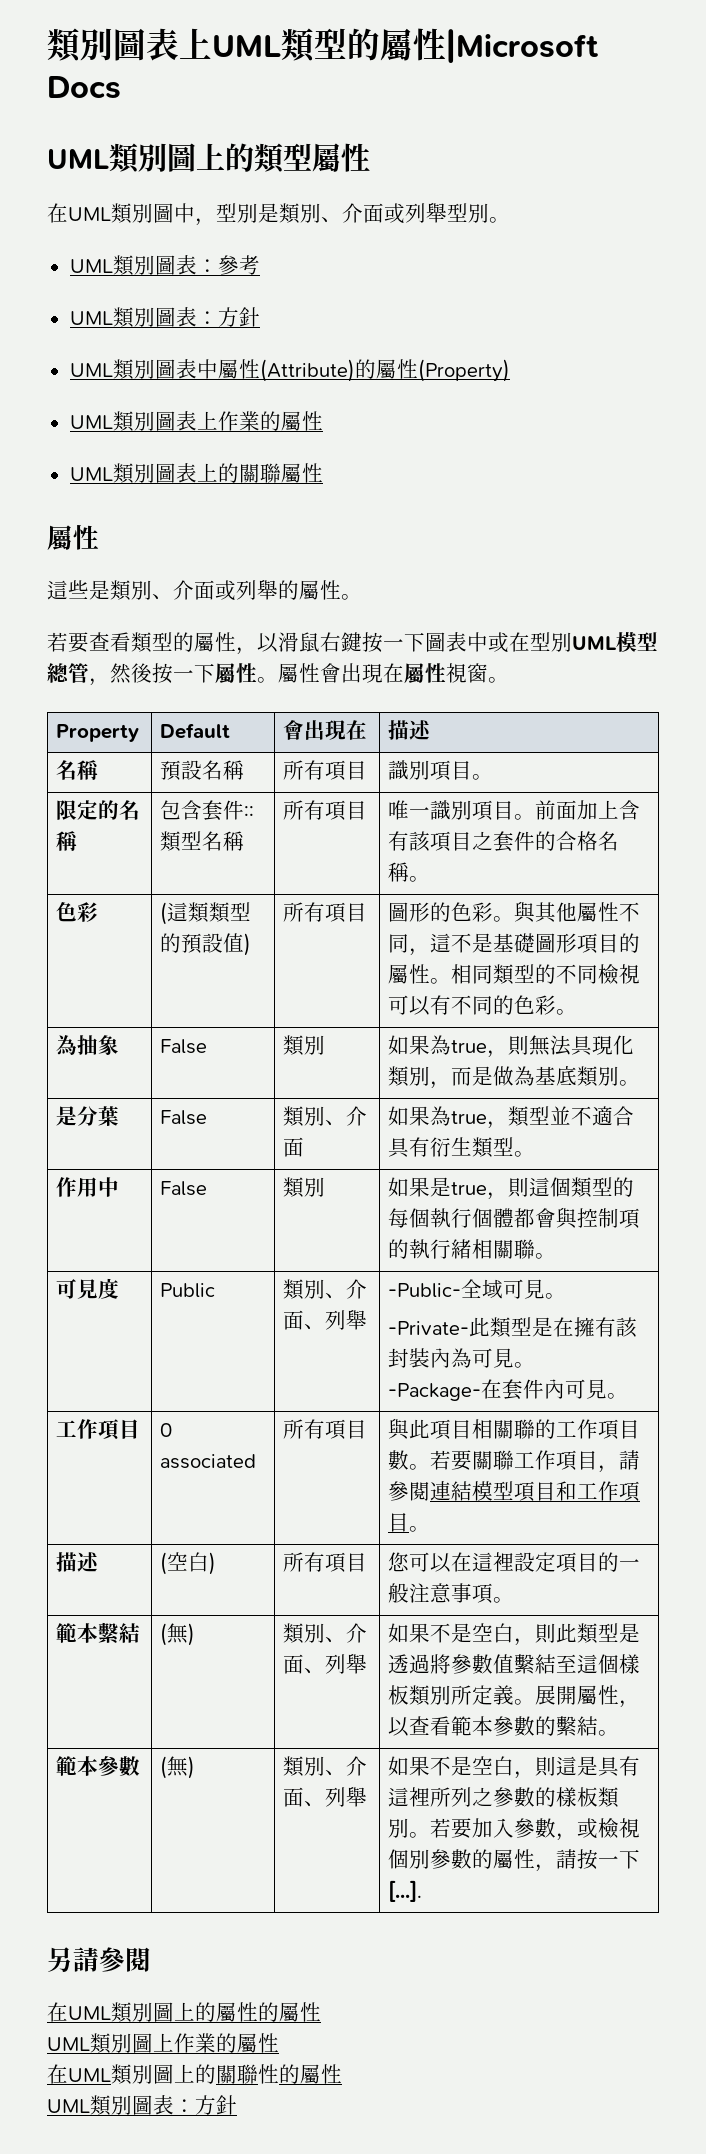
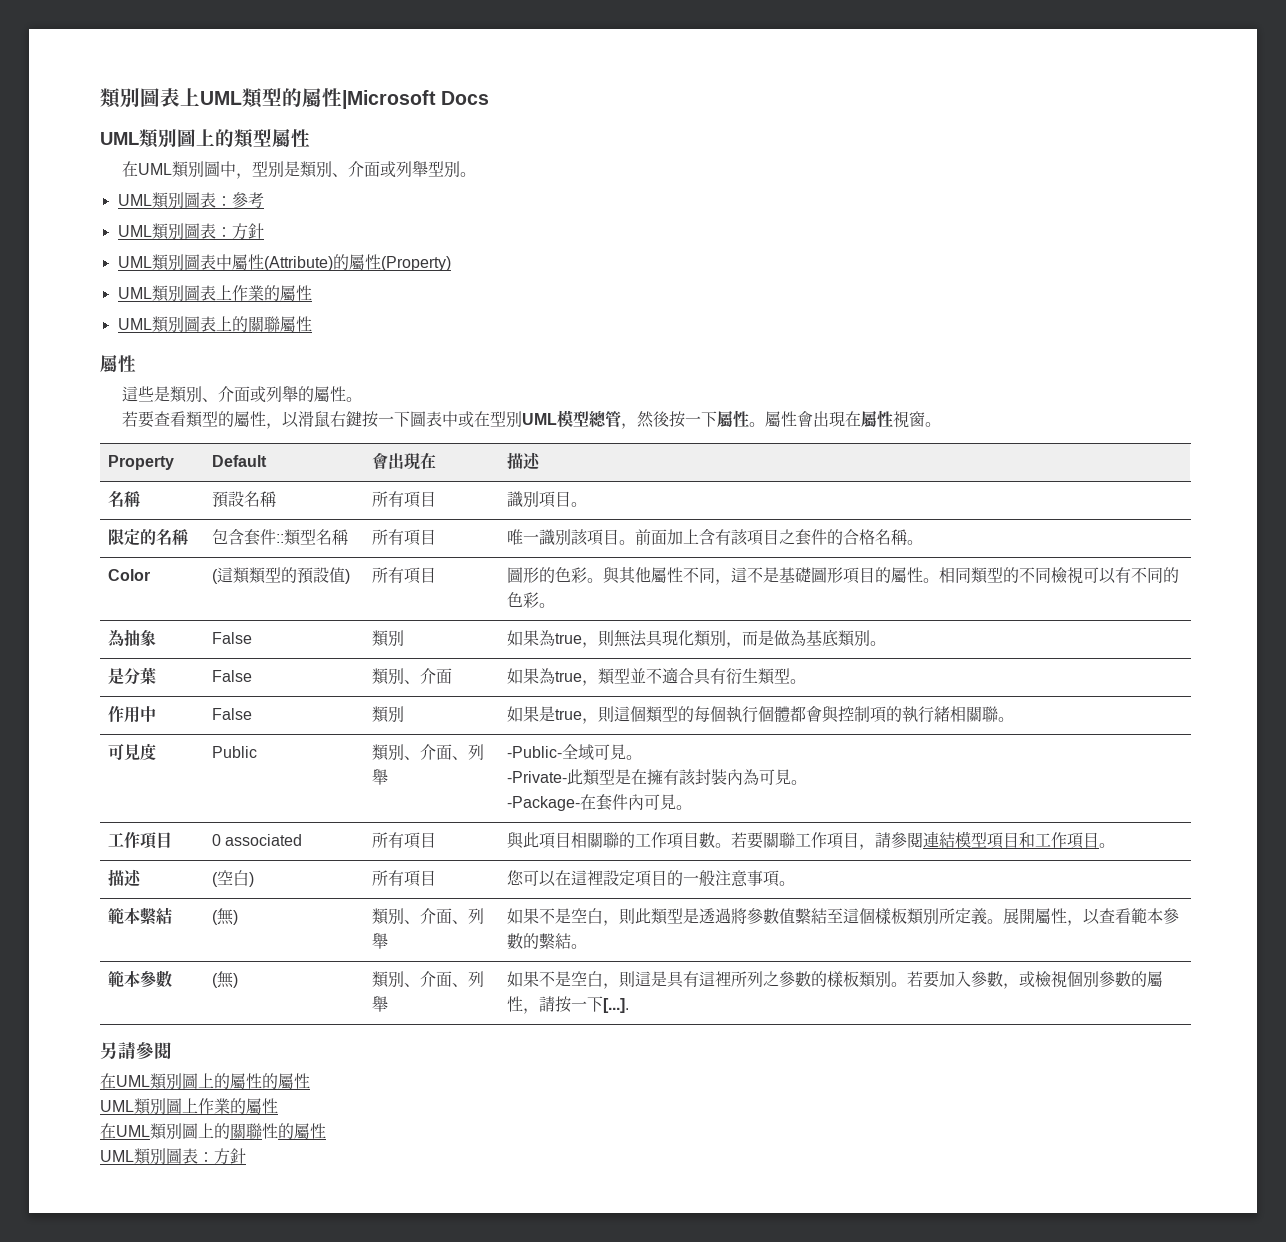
- 限定的名稱 | 包含套件::類型名稱 | 所有項目 | 唯一識別項目。前面加上含有該項目之套件的合格名稱。
+ 限定的名稱 | 包含套件::類型名稱 | 所有項目 | 唯一識別該項目。前面加上含有該項目之套件的合格名稱。
- 色彩 | (這類類型的預設值) | 所有項目 | 圖形的色彩。與其他屬性不同，這不是基礎圖形項目的屬性。相同類型的不同檢視可以有不同的色彩。
+ Color | (這類類型的預設值) | 所有項目 | 圖形的色彩。與其他屬性不同，這不是基礎圖形項目的屬性。相同類型的不同檢視可以有不同的色彩。

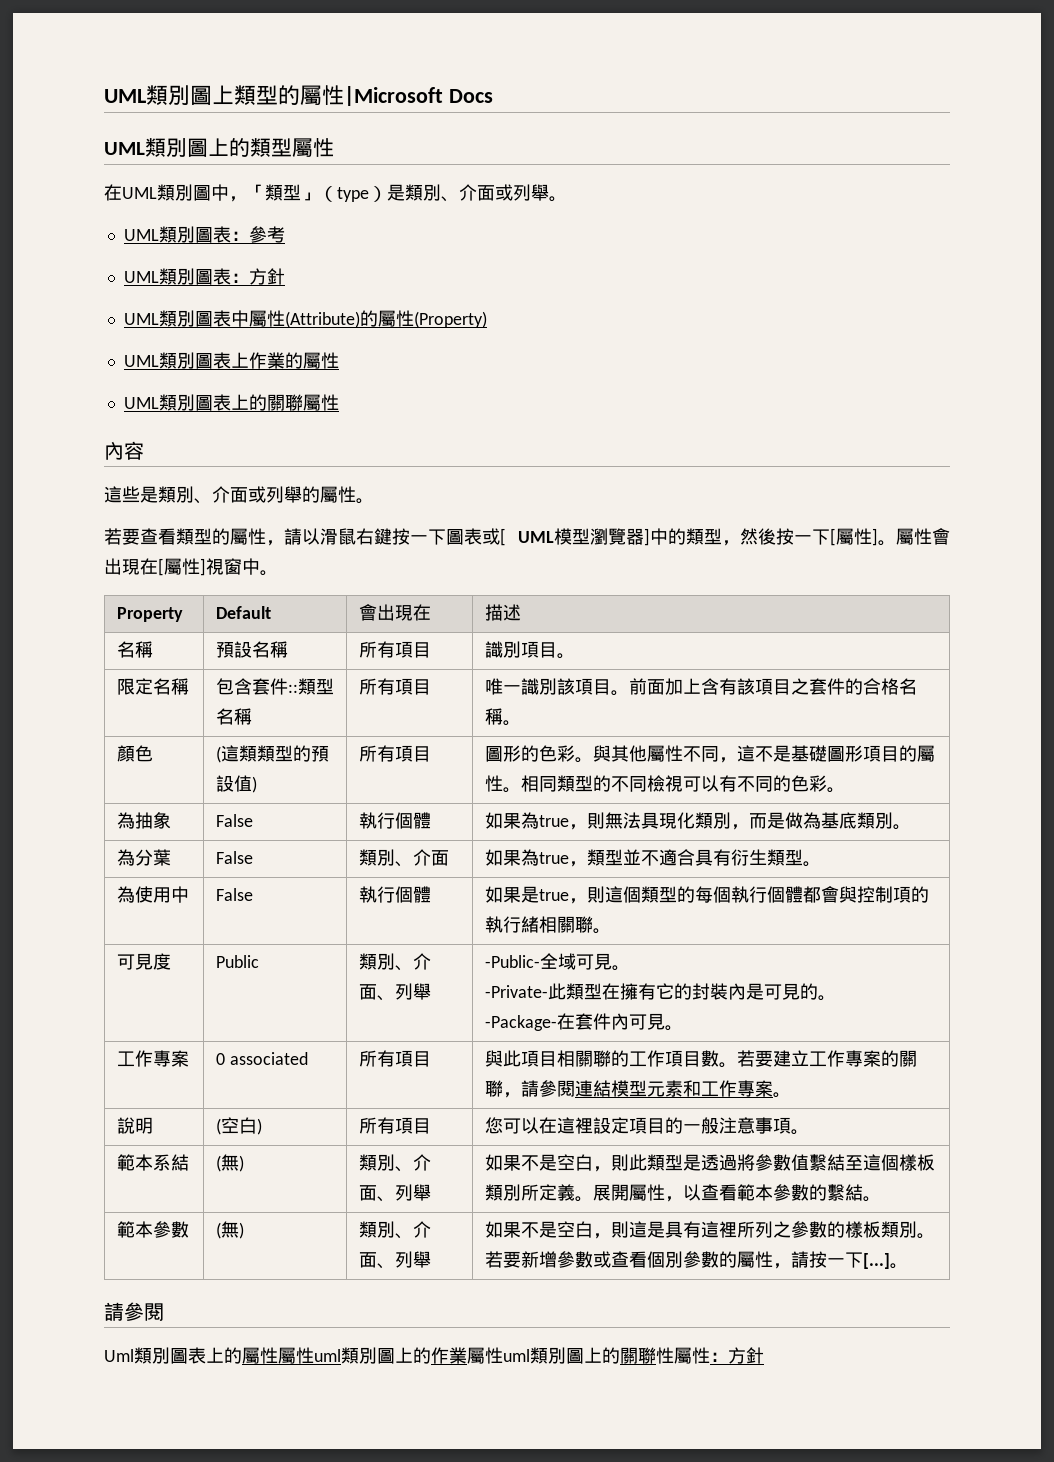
- 類別圖表上UML類型的屬性|Microsoft Docs
+ UML類別圖上類型的屬性|Microsoft Docs
- 在UML類別圖中，型別是類別、介面或列舉型別。
+ 在UML類別圖中，「類型」（type）是類別、介面或列舉。
  UML類別圖表上的關聯屬性
- 屬性
+ 內容
- 若要查看類型的屬性，以滑鼠右鍵按一下圖表中或在型別UML模型總管，然後按一下屬性。屬性會出現在屬性視窗。
+ 若要查看類型的屬性，請以滑鼠右鍵按一下圖表或[ UML模型瀏覽器]中的類型，然後按一下[屬性]。屬性會出現在[屬性]視窗中。
- 限定的名稱 | 包含套件::類型名稱 | 所有項目 | 唯一識別該項目。前面加上含有該項目之套件的合格名稱。
+ 限定名稱 | 包含套件::類型名稱 | 所有項目 | 唯一識別該項目。前面加上含有該項目之套件的合格名稱。
- Color | (這類類型的預設值) | 所有項目 | 圖形的色彩。與其他屬性不同，這不是基礎圖形項目的屬性。相同類型的不同檢視可以有不同的色彩。
+ 顏色 | (這類類型的預設值) | 所有項目 | 圖形的色彩。與其他屬性不同，這不是基礎圖形項目的屬性。相同類型的不同檢視可以有不同的色彩。
- 為抽象 | False | 類別 | 如果為true，則無法具現化類別，而是做為基底類別。
+ 為抽象 | False | 執行個體 | 如果為true，則無法具現化類別，而是做為基底類別。
- 是分葉 | False | 類別、介面 | 如果為true，類型並不適合具有衍生類型。
+ 為分葉 | False | 類別、介面 | 如果為true，類型並不適合具有衍生類型。
- 作用中 | False | 類別 | 如果是true，則這個類型的每個執行個體都會與控制項的執行緒相關聯。
+ 為使用中 | False | 執行個體 | 如果是true，則這個類型的每個執行個體都會與控制項的執行緒相關聯。
  可見度 | Public | 類別、介面、列舉 | -Public-全域可見。
- -Private-此類型是在擁有該封裝內為可見。
+ -Private-此類型在擁有它的封裝內是可見的。
- 工作項目 | 0 associated | 所有項目 | 與此項目相關聯的工作項目數。若要關聯工作項目，請參閱連結模型項目和工作項目。
- 描述 | (空白) | 所有項目 | 您可以在這裡設定項目的一般注意事項。
+ 工作專案 | 0 associated | 所有項目 | 與此項目相關聯的工作項目數。若要建立工作專案的關聯，請參閱連結模型元素和工作專案。
+ 說明 | (空白) | 所有項目 | 您可以在這裡設定項目的一般注意事項。
- 範本繫結 | (無) | 類別、介面、列舉 | 如果不是空白，則此類型是透過將參數值繫結至這個樣板類別所定義。展開屬性，以查看範本參數的繫結。
+ 範本系結 | (無) | 類別、介面、列舉 | 如果不是空白，則此類型是透過將參數值繫結至這個樣板類別所定義。展開屬性，以查看範本參數的繫結。
- 範本參數 | (無) | 類別、介面、列舉 | 如果不是空白，則這是具有這裡所列之參數的樣板類別。若要加入參數，或檢視個別參數的屬性，請按一下[...].
- 另請參閱
+ 範本參數 | (無) | 類別、介面、列舉 | 如果不是空白，則這是具有這裡所列之參數的樣板類別。若要新增參數或查看個別參數的屬性，請按一下[...]。
+ 請參閱
- 在UML類別圖上的屬性的屬性
- UML類別圖上作業的屬性
- 在UML類別圖上的關聯性的屬性
- UML類別圖表：方針
+ Uml類別圖表上的屬性屬性uml類別圖上的作業屬性uml類別圖上的關聯性屬性：方針

